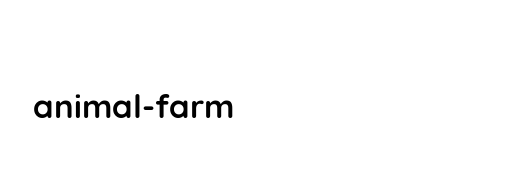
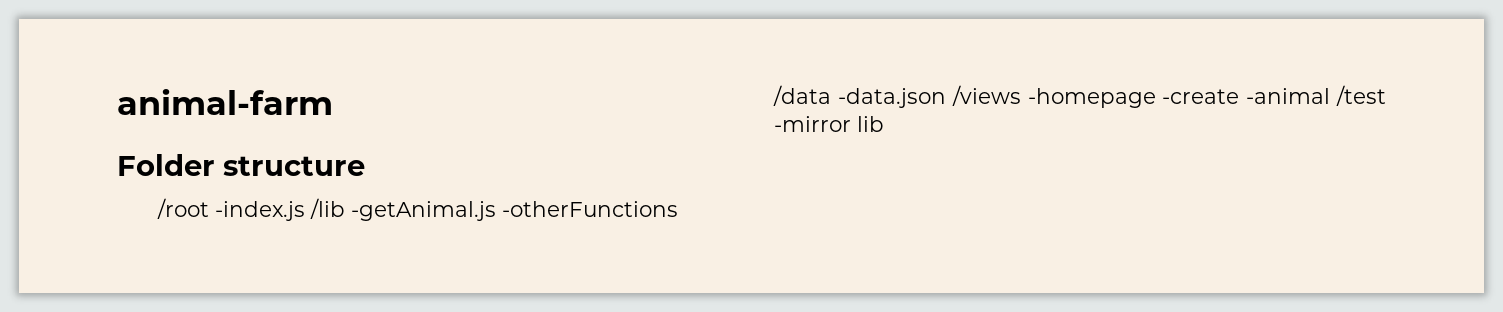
+ Folder structure
+ /root -index.js /lib -getAnimal.js -otherFunctions /data -data.json /views -homepage -create -animal /test -mirror lib

